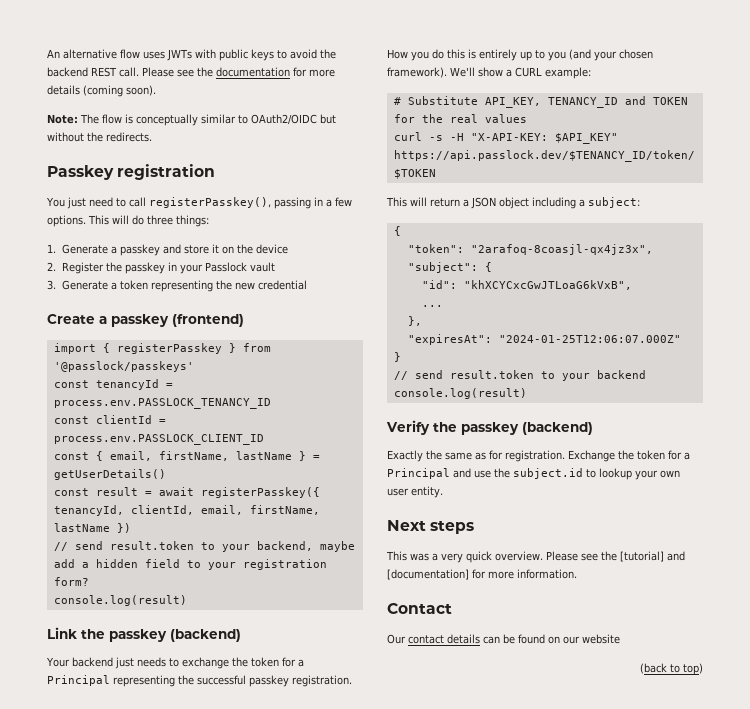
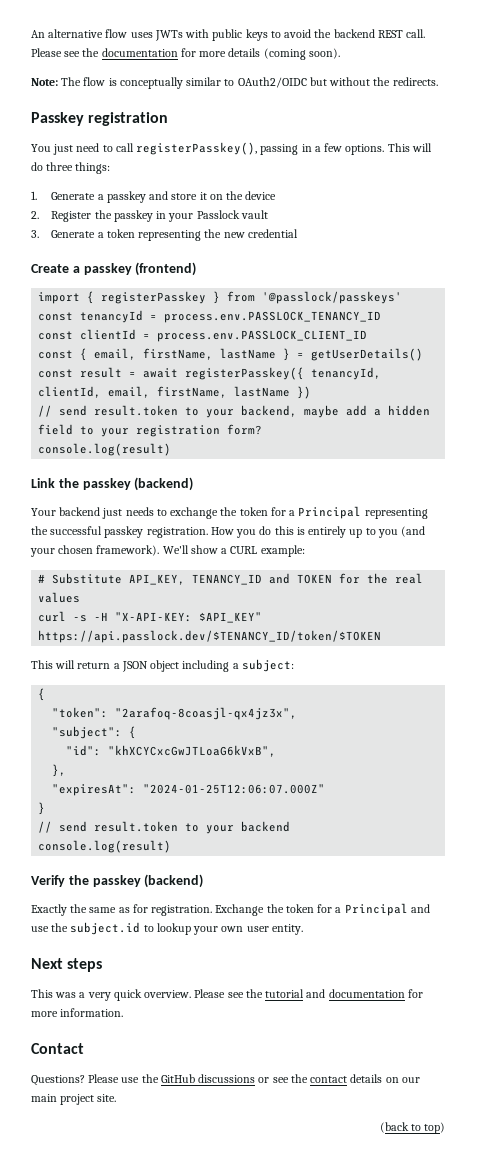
- ...
- Please see the [tutorial] and [documentation] for more information.
+ Please see the tutorial and documentation for more information.
- Our contact details can be found on our website
+ Questions? Please use the GitHub discussions or see the contact details on our main project site.

